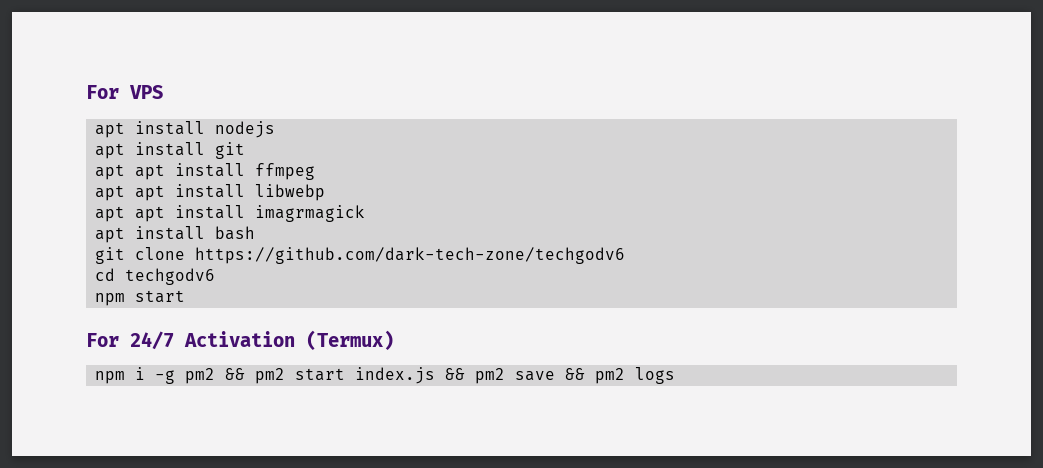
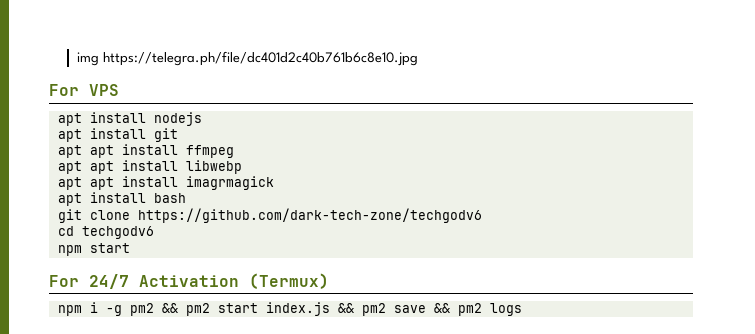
+ img https://telegra.ph/file/dc401d2c40b761b6c8e10.jpg

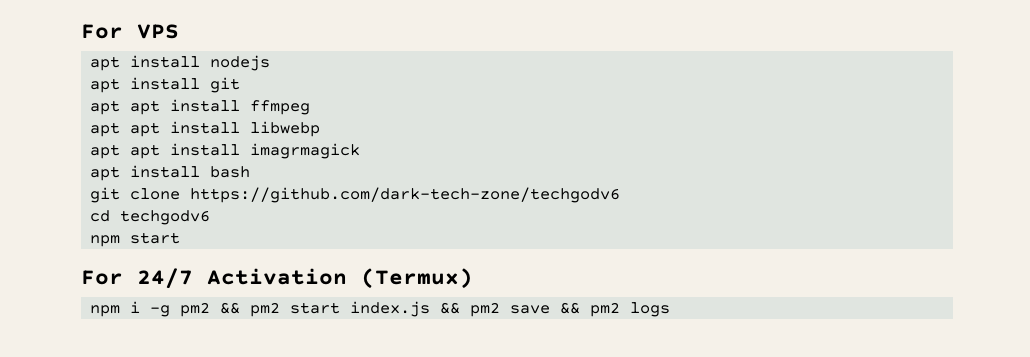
- img https://telegra.ph/file/dc401d2c40b761b6c8e10.jpg

